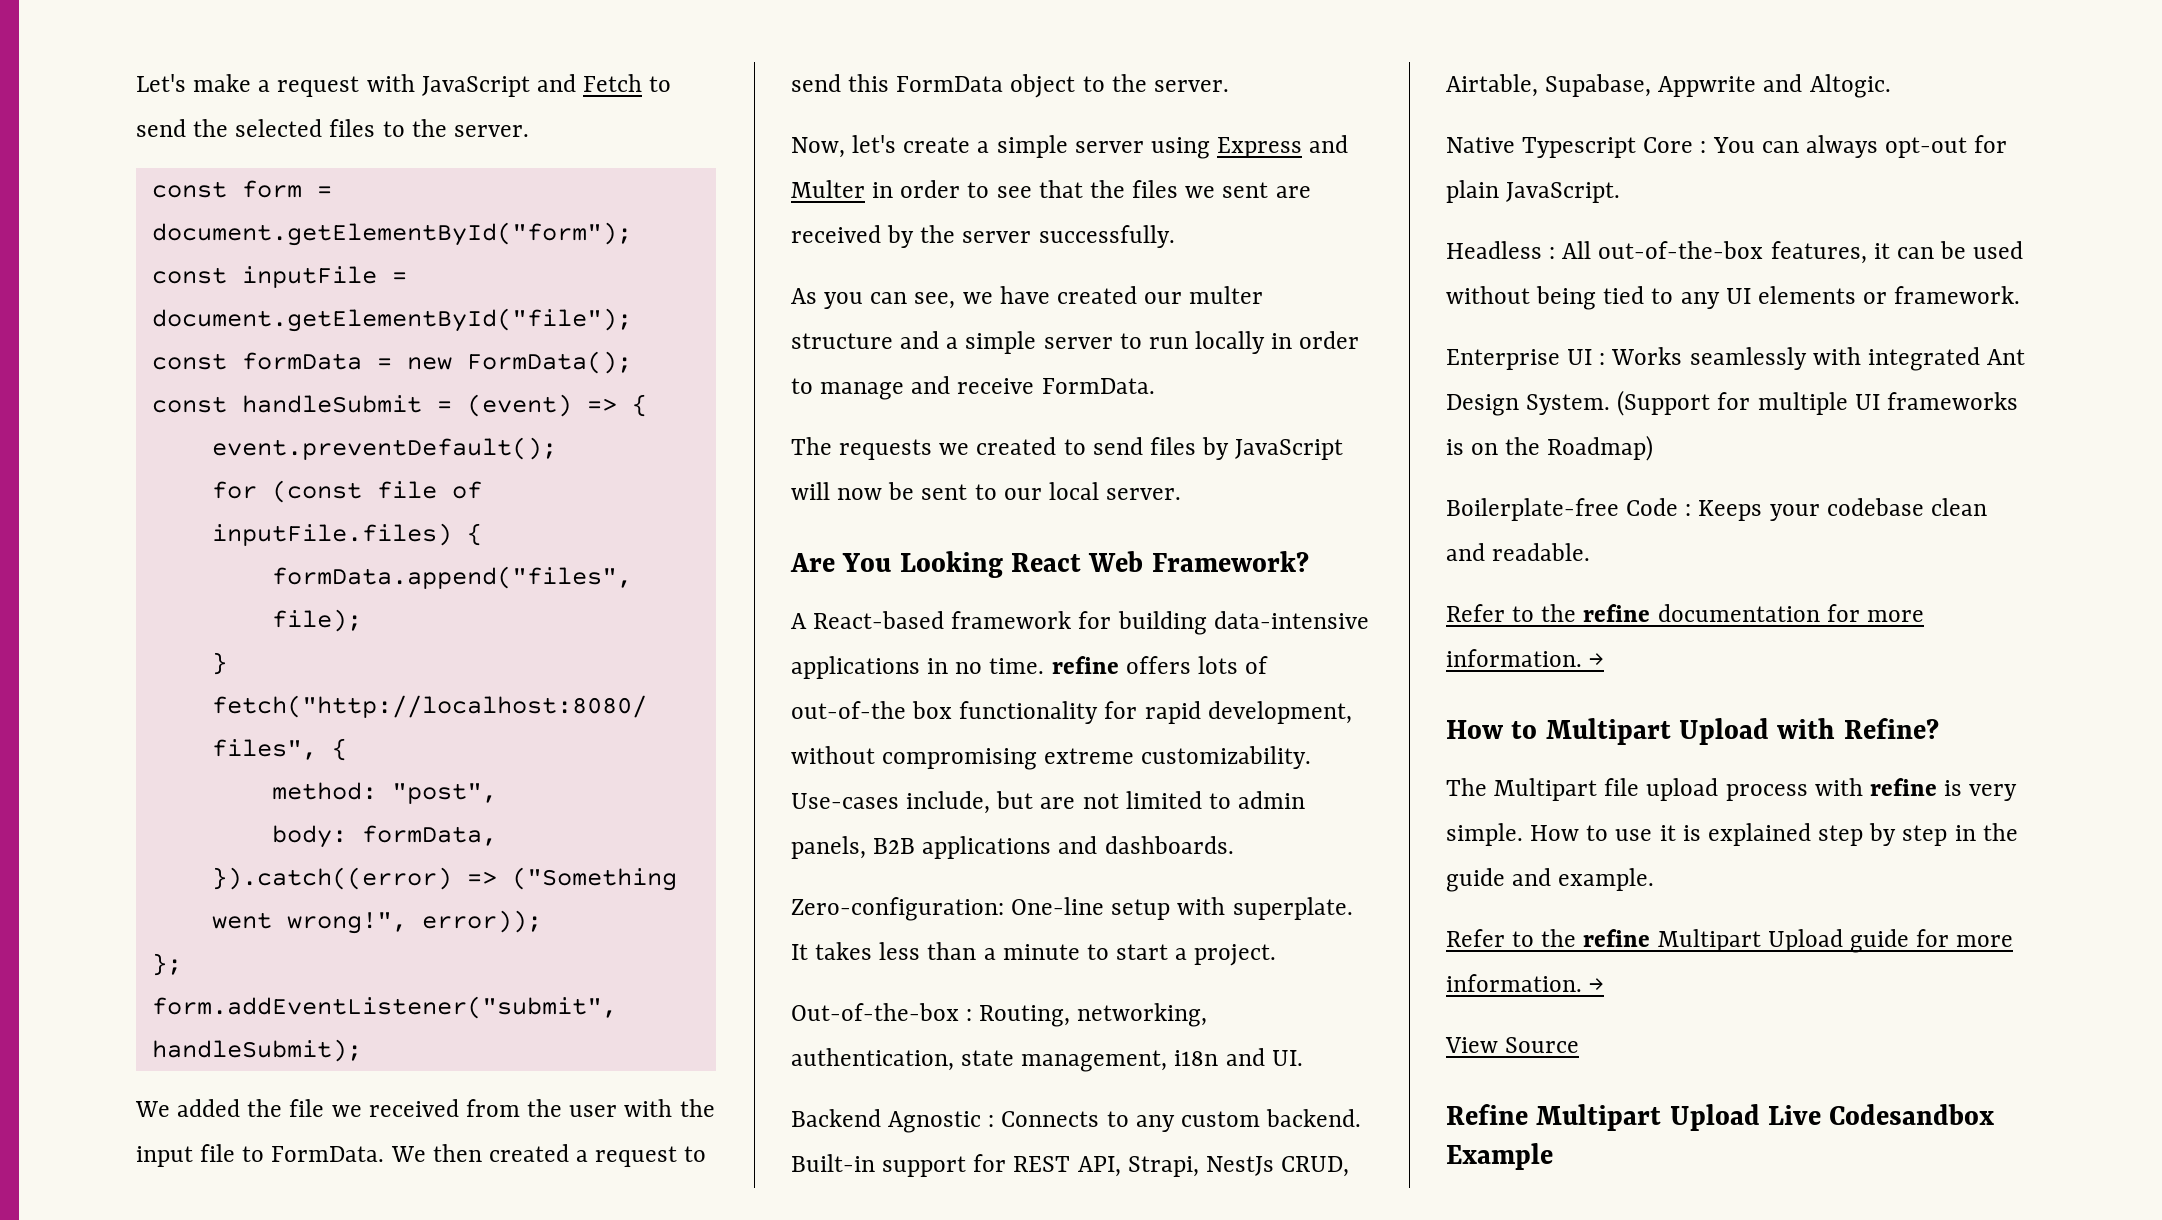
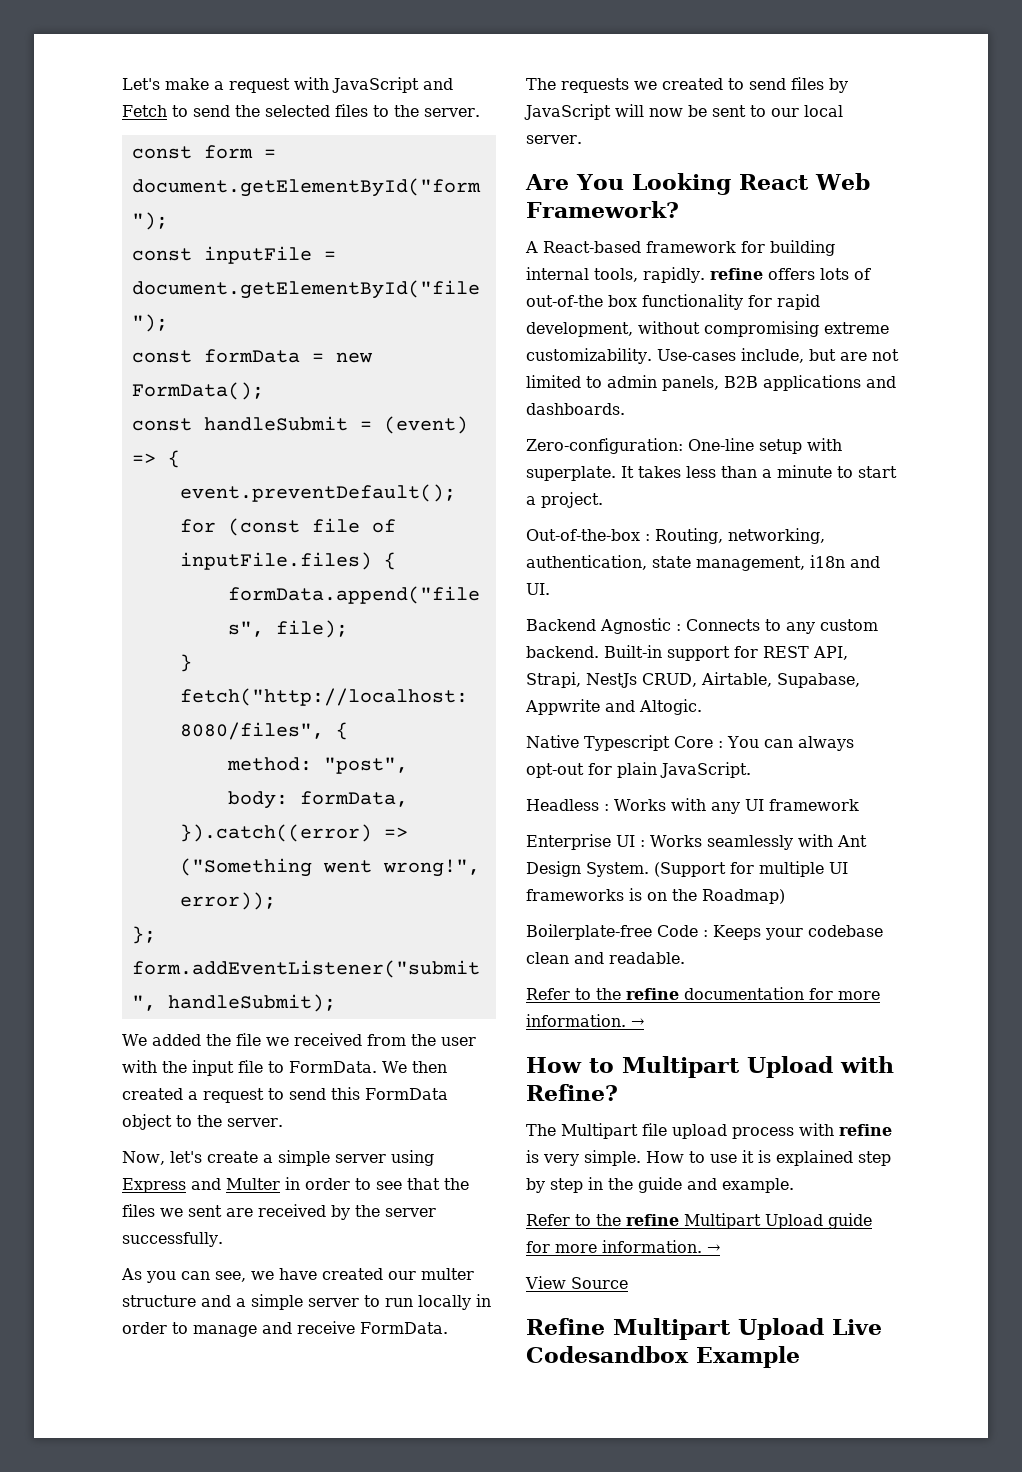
- A React-based framework for building data-intensive applications in no time. refine offers lots of out-of-the box functionality for rapid development, without compromising extreme customizability.
+ A React-based framework for building internal tools, rapidly. refine offers lots of out-of-the box functionality for rapid development, without compromising extreme customizability.
- Headless : All out-of-the-box features, it can be used without being tied to any UI elements or framework.
+ Headless : Works with any UI framework
- Enterprise UI : Works seamlessly with integrated Ant Design System.
+ Enterprise UI : Works seamlessly with Ant Design System.

